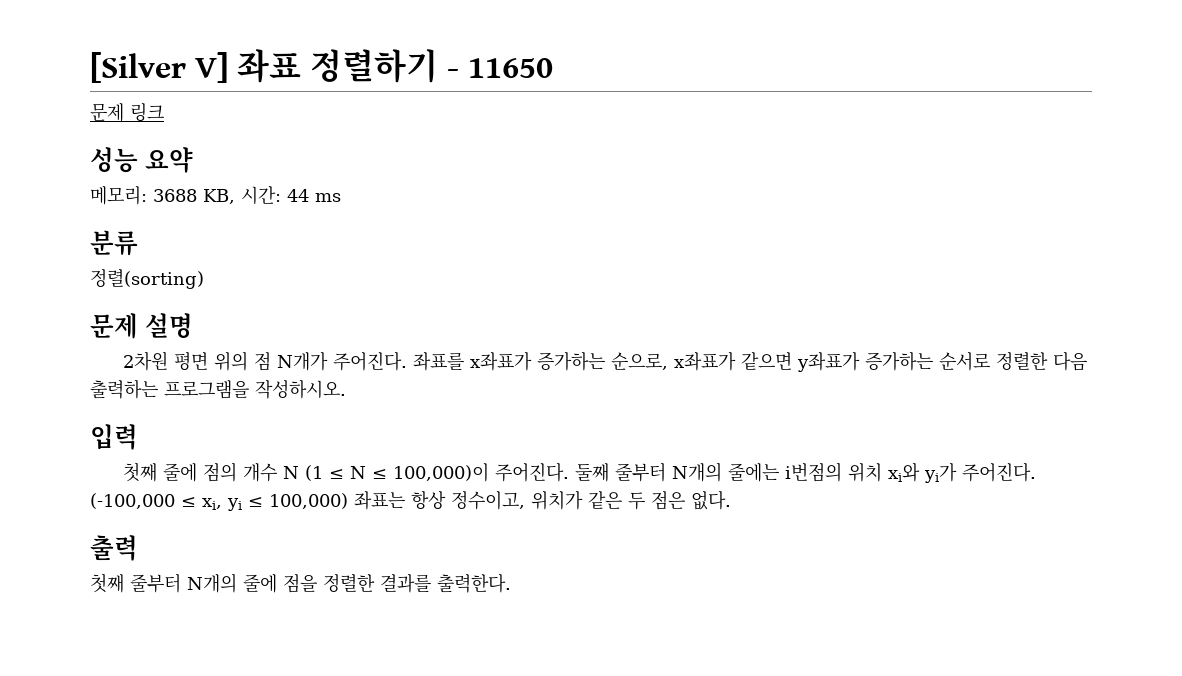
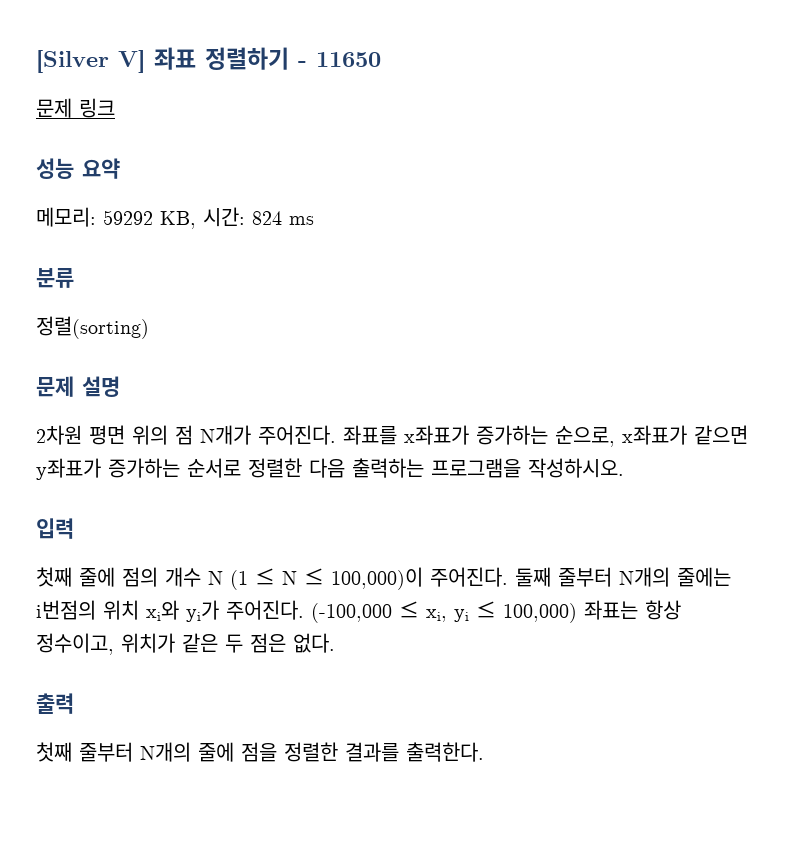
- 메모리: 3688 KB, 시간: 44 ms
+ 메모리: 59292 KB, 시간: 824 ms

